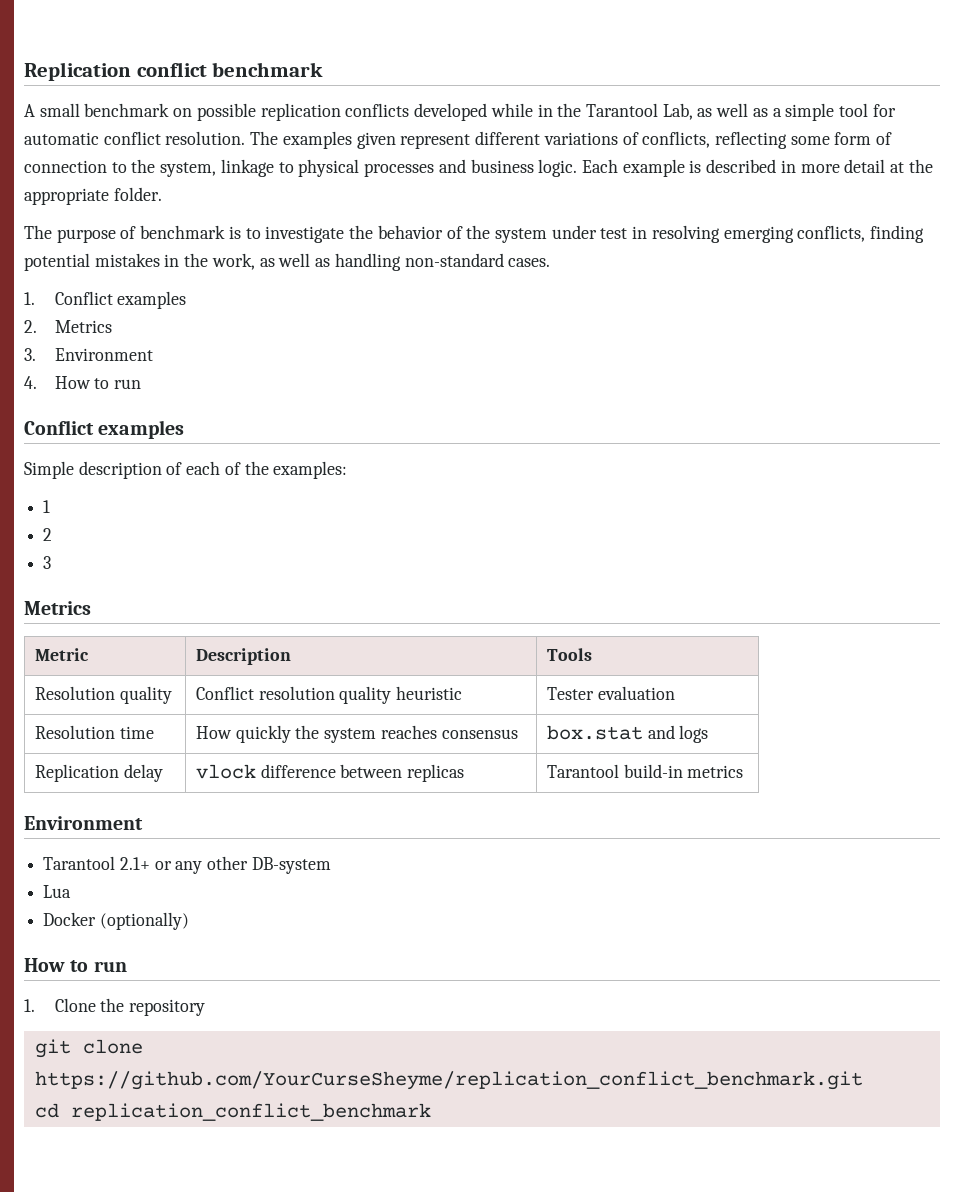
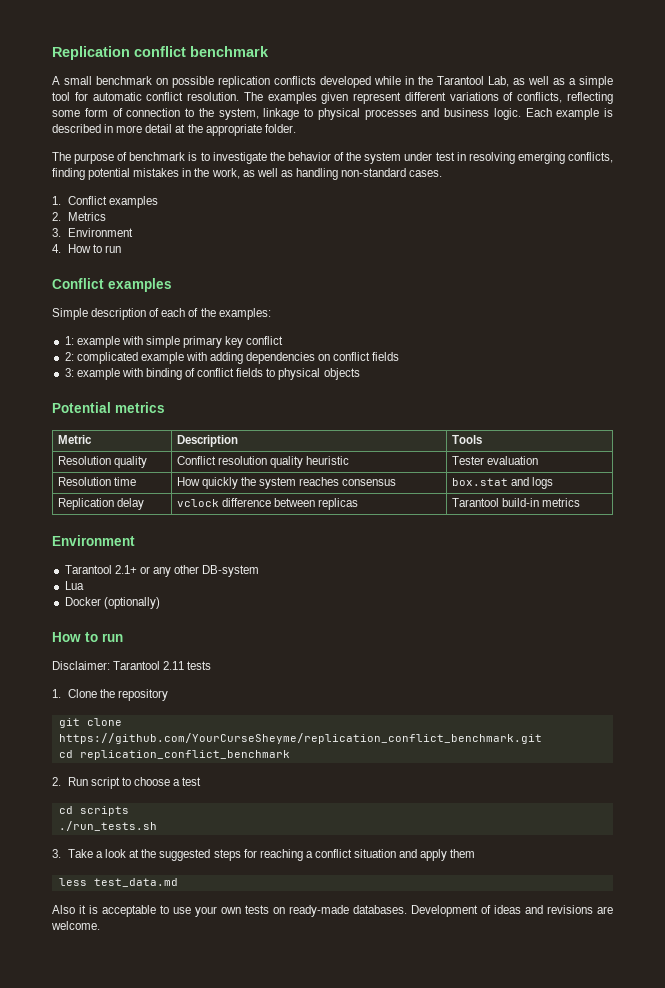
  Simple description of each of the examples:
- 1
- 2
- 3
- Metrics
+ 1: example with simple primary key conflict
+ 2: complicated example with adding dependencies on conflict fields
+ 3: example with binding of conflict fields to physical objects
+ Potential metrics
- Replication delay | vlock difference between replicas | Tarantool build-in metrics
+ Replication delay | vclock difference between replicas | Tarantool build-in metrics
+ Disclaimer: Tarantool 2.11 tests
+ 2. Run script to choose a test
+ cd scripts
+ ./run_tests.sh
+ 3. Take a look at the suggested steps for reaching a conflict situation and apply them
+ less test_data.md
+ Also it is acceptable to use your own tests on ready-made databases. Development of ideas and revisions are welcome.

